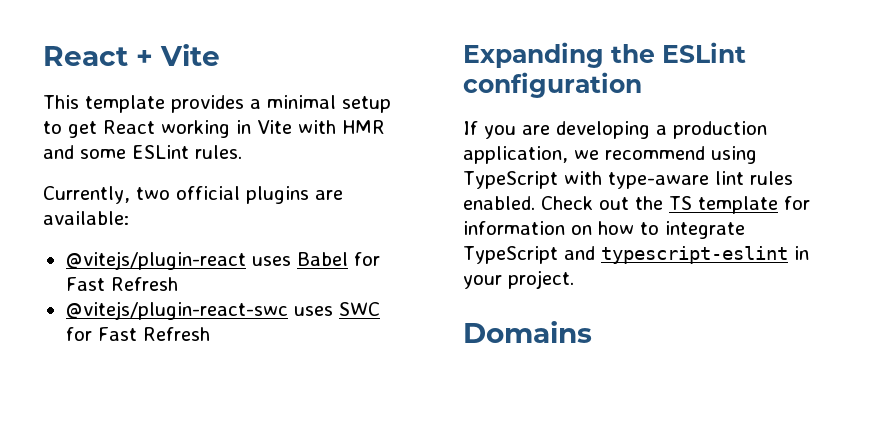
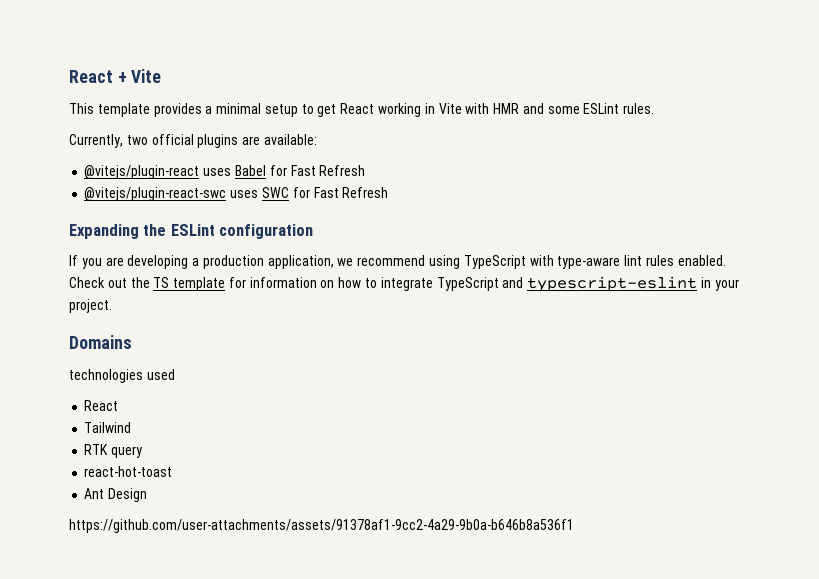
+ technologies used
+ React
+ Tailwind
+ RTK query
+ react-hot-toast
+ Ant Design
+ https://github.com/user-attachments/assets/91378af1-9cc2-4a29-9b0a-b646b8a536f1

